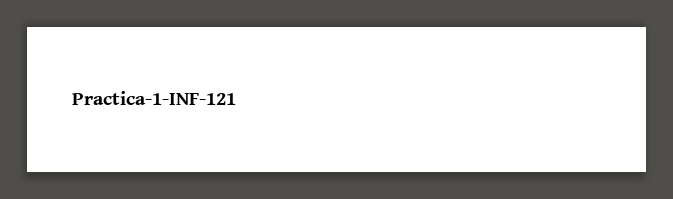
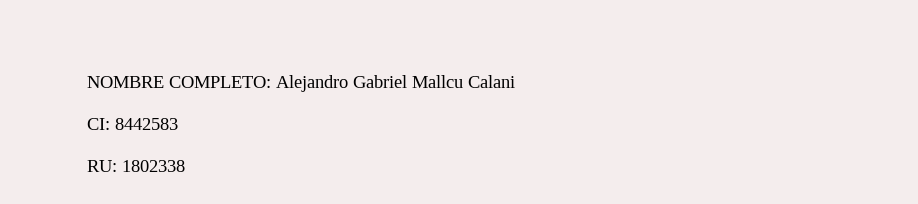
- Practica-1-INF-121
+ NOMBRE COMPLETO: Alejandro Gabriel Mallcu Calani
+ CI: 8442583
+ RU: 1802338

